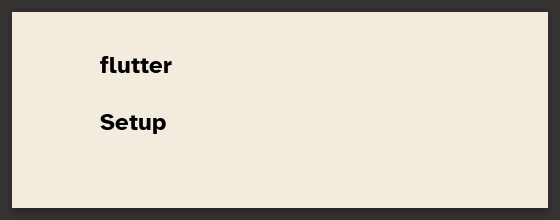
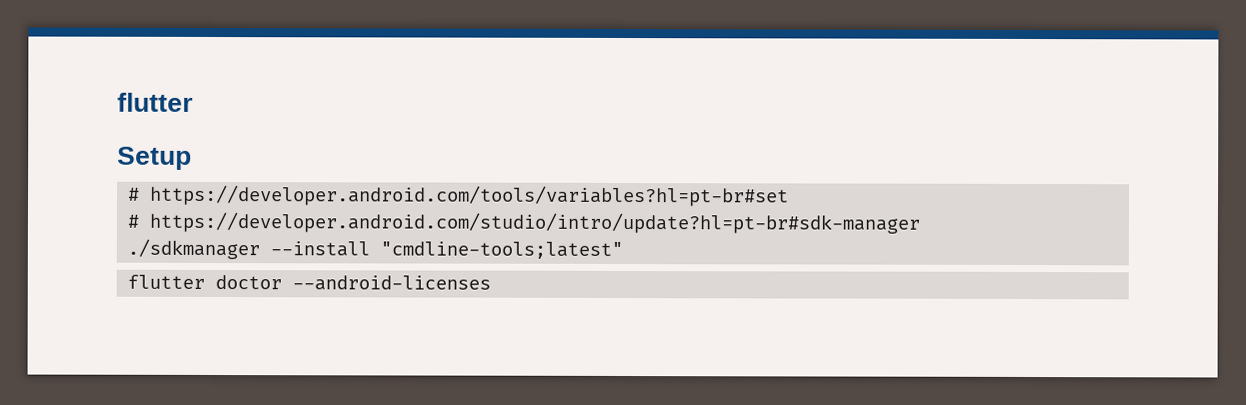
+ # https://developer.android.com/tools/variables?hl=pt-br#set
+ # https://developer.android.com/studio/intro/update?hl=pt-br#sdk-manager
+ ./sdkmanager --install "cmdline-tools;latest"
+ flutter doctor --android-licenses

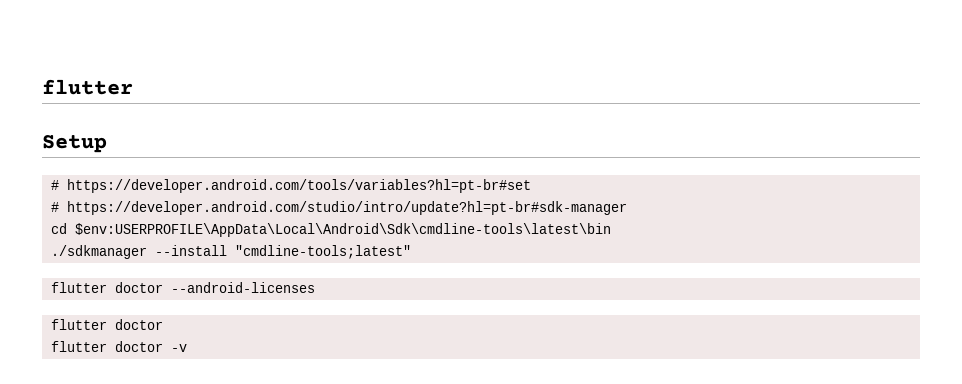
+ cd $env:USERPROFILE\AppData\Local\Android\Sdk\cmdline-tools\latest\bin
  flutter doctor --android-licenses
+ flutter doctor
+ flutter doctor -v

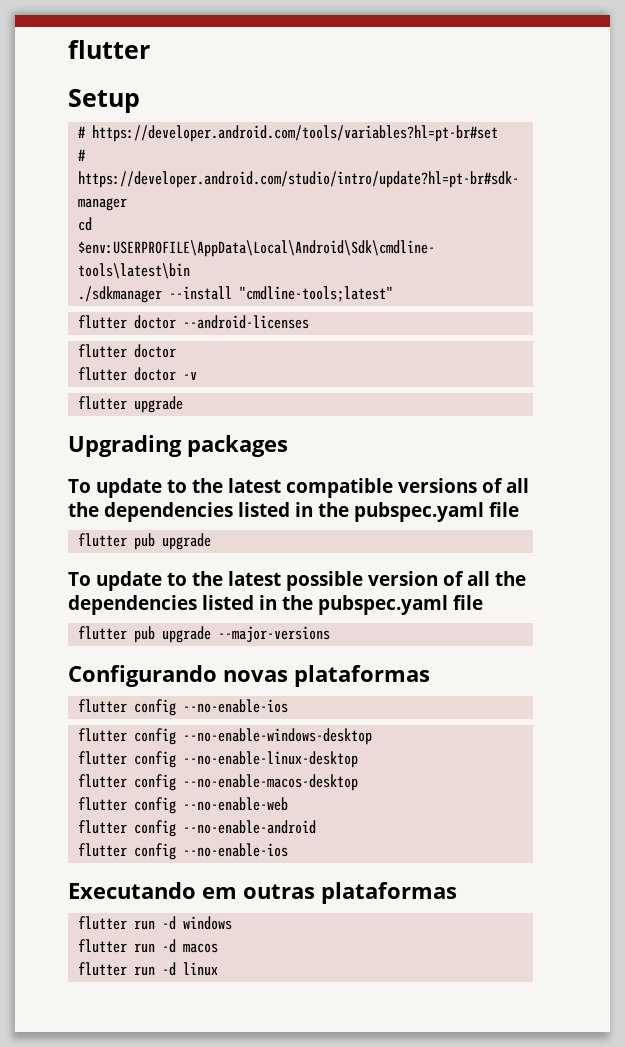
+ flutter upgrade
+ Upgrading packages
+ To update to the latest compatible versions of all the dependencies listed in the pubspec.yaml file
+ flutter pub upgrade
+ To update to the latest possible version of all the dependencies listed in the pubspec.yaml file
+ flutter pub upgrade --major-versions
+ Configurando novas plataformas
+ flutter config --no-enable-ios
+ flutter config --no-enable-windows-desktop
+ flutter config --no-enable-linux-desktop
+ flutter config --no-enable-macos-desktop
+ flutter config --no-enable-web
+ flutter config --no-enable-android
+ flutter config --no-enable-ios
+ Executando em outras plataformas
+ flutter run -d windows
+ flutter run -d macos
+ flutter run -d linux

